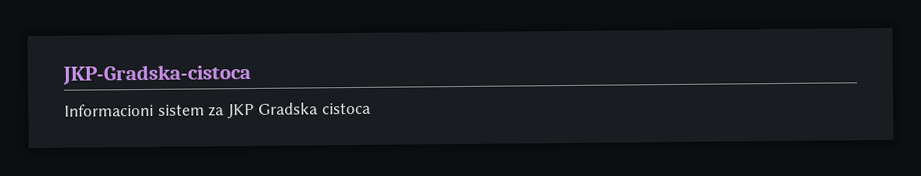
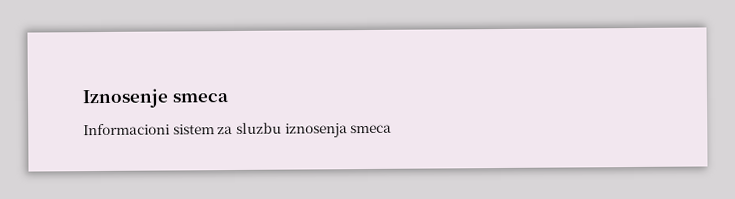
- JKP-Gradska-cistoca
+ Iznosenje smeca
- Informacioni sistem za JKP Gradska cistoca
+ Informacioni sistem za sluzbu iznosenja smeca

